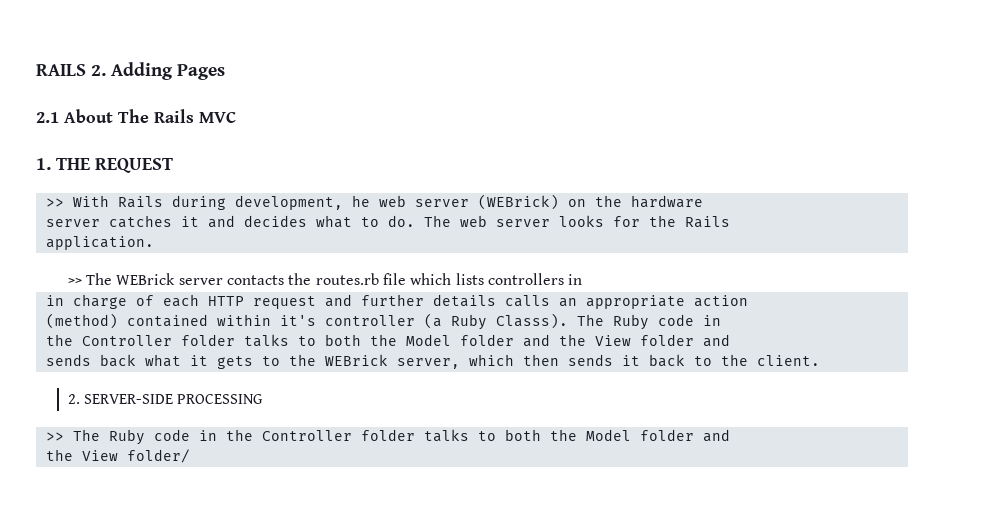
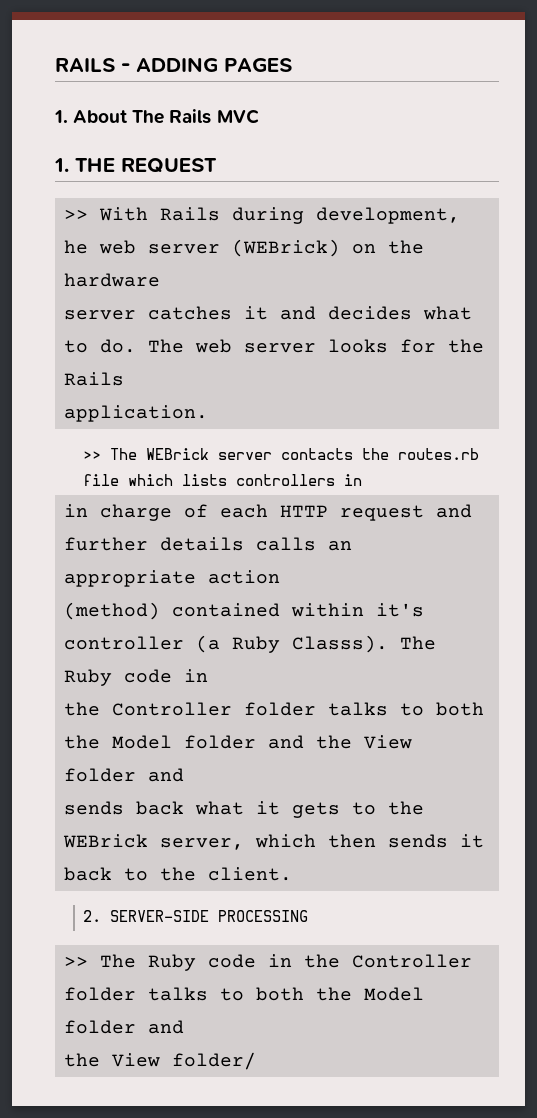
- RAILS 2. Adding Pages
- 2.1 About The Rails MVC
+ RAILS - ADDING PAGES
+ 1. About The Rails MVC

